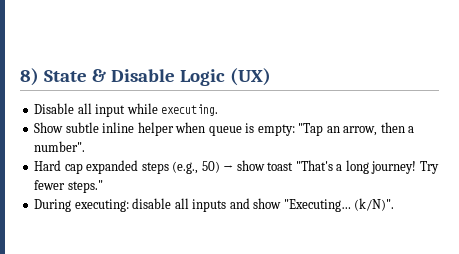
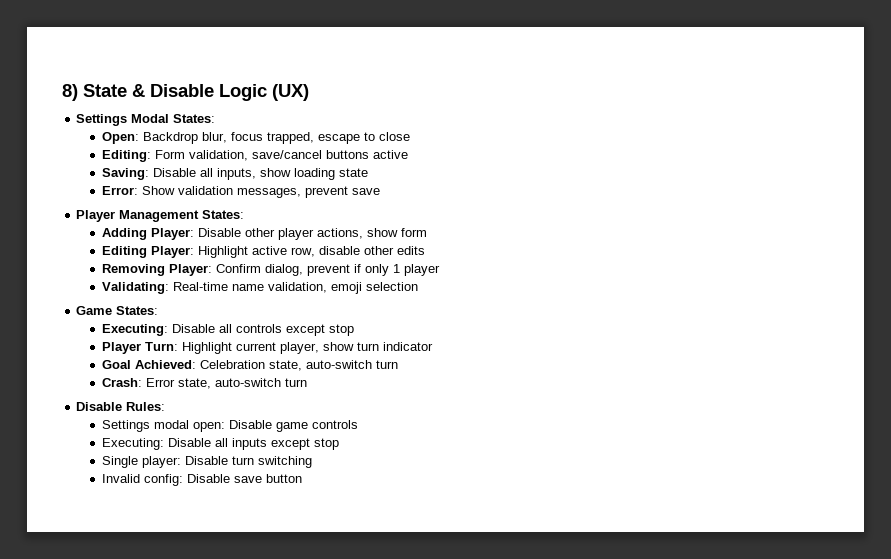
- Disable all input while executing.
- Show subtle inline helper when queue is empty: "Tap an arrow, then a number".
- Hard cap expanded steps (e.g., 50) → show toast "That's a long journey! Try fewer steps."
- During executing: disable all inputs and show "Executing… (k/N)".
+ Settings Modal States:
+ Open: Backdrop blur, focus trapped, escape to close
+ Editing: Form validation, save/cancel buttons active
+ Saving: Disable all inputs, show loading state
+ Error: Show validation messages, prevent save
+ Player Management States:
+ Adding Player: Disable other player actions, show form
+ Editing Player: Highlight active row, disable other edits
+ Removing Player: Confirm dialog, prevent if only 1 player
+ Validating: Real-time name validation, emoji selection
+ Game States:
+ Executing: Disable all controls except stop
+ Player Turn: Highlight current player, show turn indicator
+ Goal Achieved: Celebration state, auto-switch turn
+ Crash: Error state, auto-switch turn
+ Disable Rules:
+ Settings modal open: Disable game controls
+ Executing: Disable all inputs except stop
+ Single player: Disable turn switching
+ Invalid config: Disable save button

